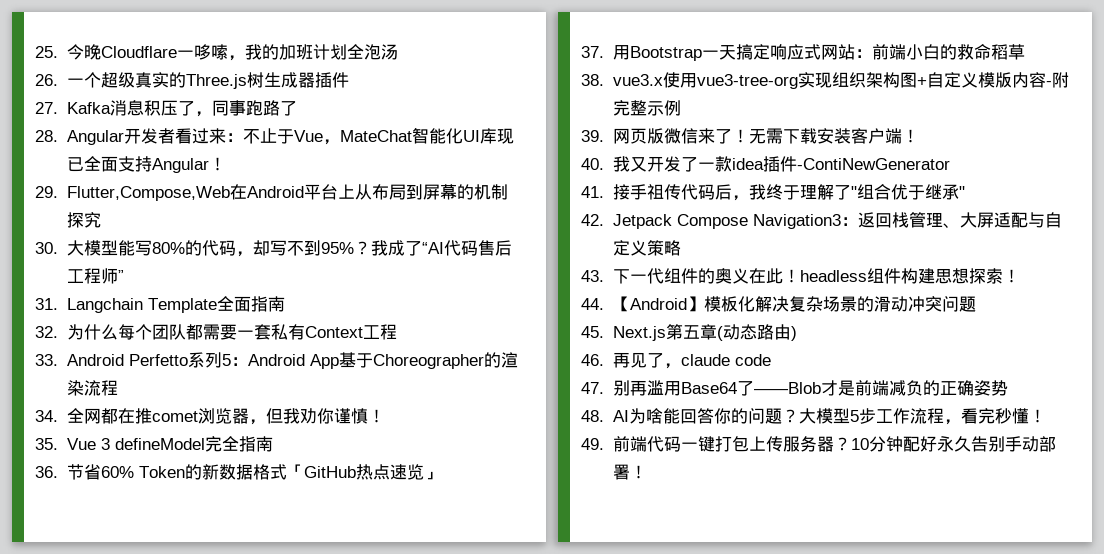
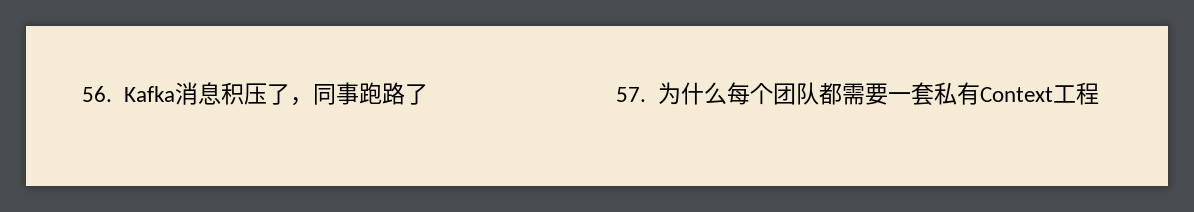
- 25.今晚Cloudflare一哆嗦，我的加班计划全泡汤
- 26.一个超级真实的Three.js树生成器插件
- 27. Kafka消息积压了，同事跑路了
+ 56. Kafka消息积压了，同事跑路了
- 28. Angular开发者看过来：不止于Vue，MateChat智能化UI库现已全面支持Angular！
- 29. Flutter,Compose,Web在Android平台上从布局到屏幕的机制探究
- 30.大模型能写80%的代码，却写不到95%？我成了“AI代码售后工程师”
- 31. Langchain Template全面指南
- 32.为什么每个团队都需要一套私有Context工程
+ 57.为什么每个团队都需要一套私有Context工程
- 33. Android Perfetto系列5：Android App基于Choreographer的渲染流程
- 34.全网都在推comet浏览器，但我劝你谨慎！
- 35. Vue 3 defineModel完全指南
- 36.节省60% Token的新数据格式「GitHub热点速览」
- 37.用Bootstrap一天搞定响应式网站：前端小白的救命稻草
- 38. vue3.x使用vue3-tree-org实现组织架构图+自定义模版内容-附完整示例
- 39.网页版微信来了！无需下载安装客户端！
- 40.我又开发了一款idea插件-ContiNewGenerator
- 41.接手祖传代码后，我终于理解了"组合优于继承"
- 42. Jetpack Compose Navigation3：返回栈管理、大屏适配与自定义策略
- 43.下一代组件的奥义在此！headless组件构建思想探索！
- 44.【Android】模板化解决复杂场景的滑动冲突问题
- 45. Next.js第五章(动态路由)
- 46.再见了，claude code
- 47.别再滥用Base64了——Blob才是前端减负的正确姿势
- 48. AI为啥能回答你的问题？大模型5步工作流程，看完秒懂！
- 49.前端代码一键打包上传服务器？10分钟配好永久告别手动部署！

